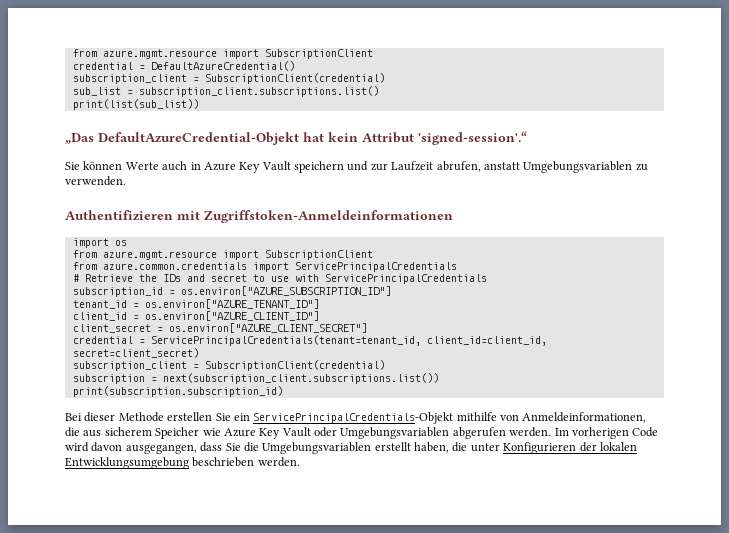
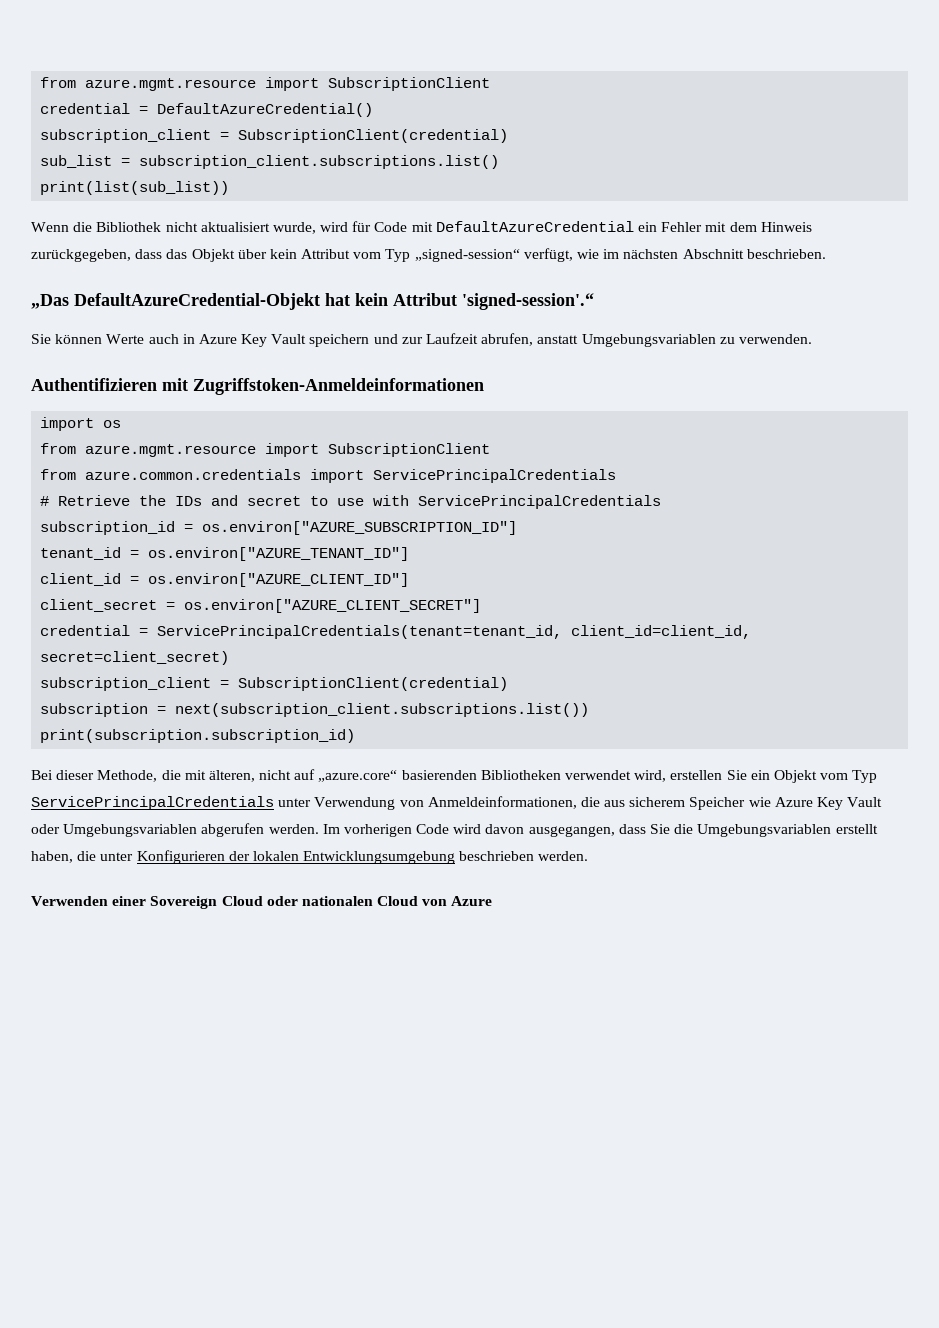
+ Wenn die Bibliothek nicht aktualisiert wurde, wird für Code mit DefaultAzureCredential ein Fehler mit dem Hinweis zurückgegeben, dass das Objekt über kein Attribut vom Typ „signed-session“ verfügt, wie im nächsten Abschnitt beschrieben.
- Bei dieser Methode erstellen Sie ein ServicePrincipalCredentials-Objekt mithilfe von Anmeldeinformationen, die aus sicherem Speicher wie Azure Key Vault oder Umgebungsvariablen abgerufen werden.
+ Bei dieser Methode, die mit älteren, nicht auf „azure.core“ basierenden Bibliotheken verwendet wird, erstellen Sie ein Objekt vom Typ ServicePrincipalCredentials unter Verwendung von Anmeldeinformationen, die aus sicherem Speicher wie Azure Key Vault oder Umgebungsvariablen abgerufen werden.
+ Verwenden einer Sovereign Cloud oder nationalen Cloud von Azure

